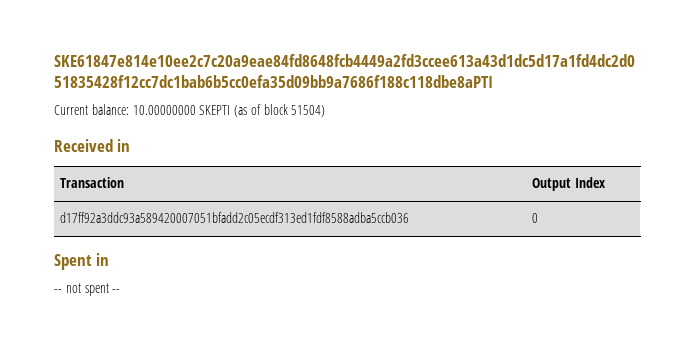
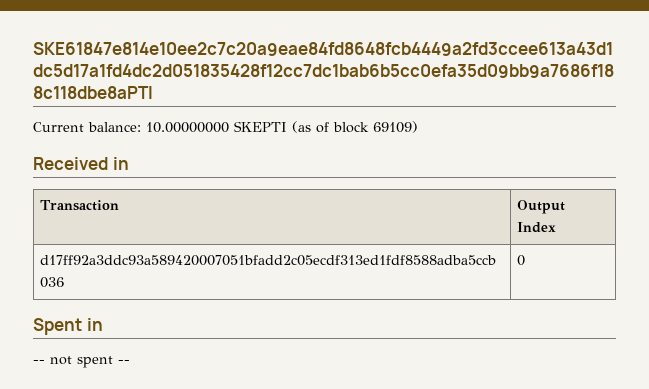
- Current balance: 10.00000000 SKEPTI (as of block 51504)
+ Current balance: 10.00000000 SKEPTI (as of block 69109)

